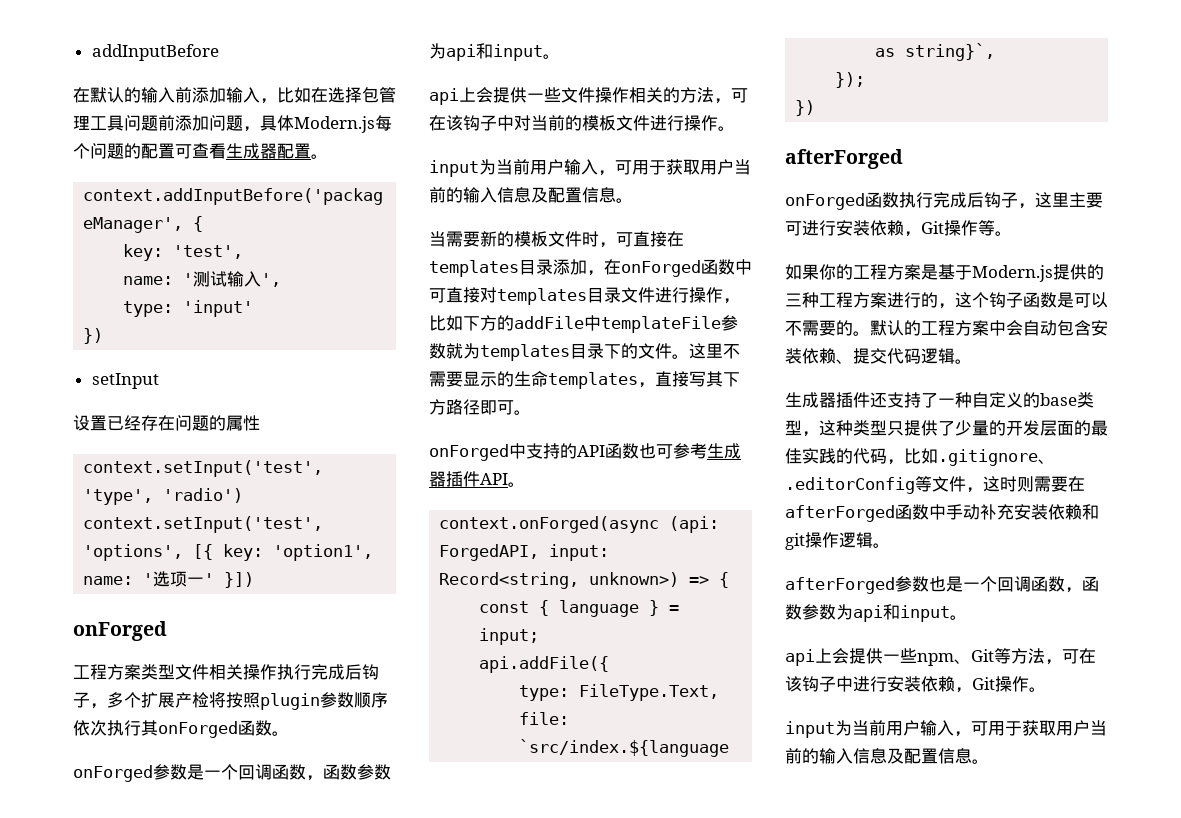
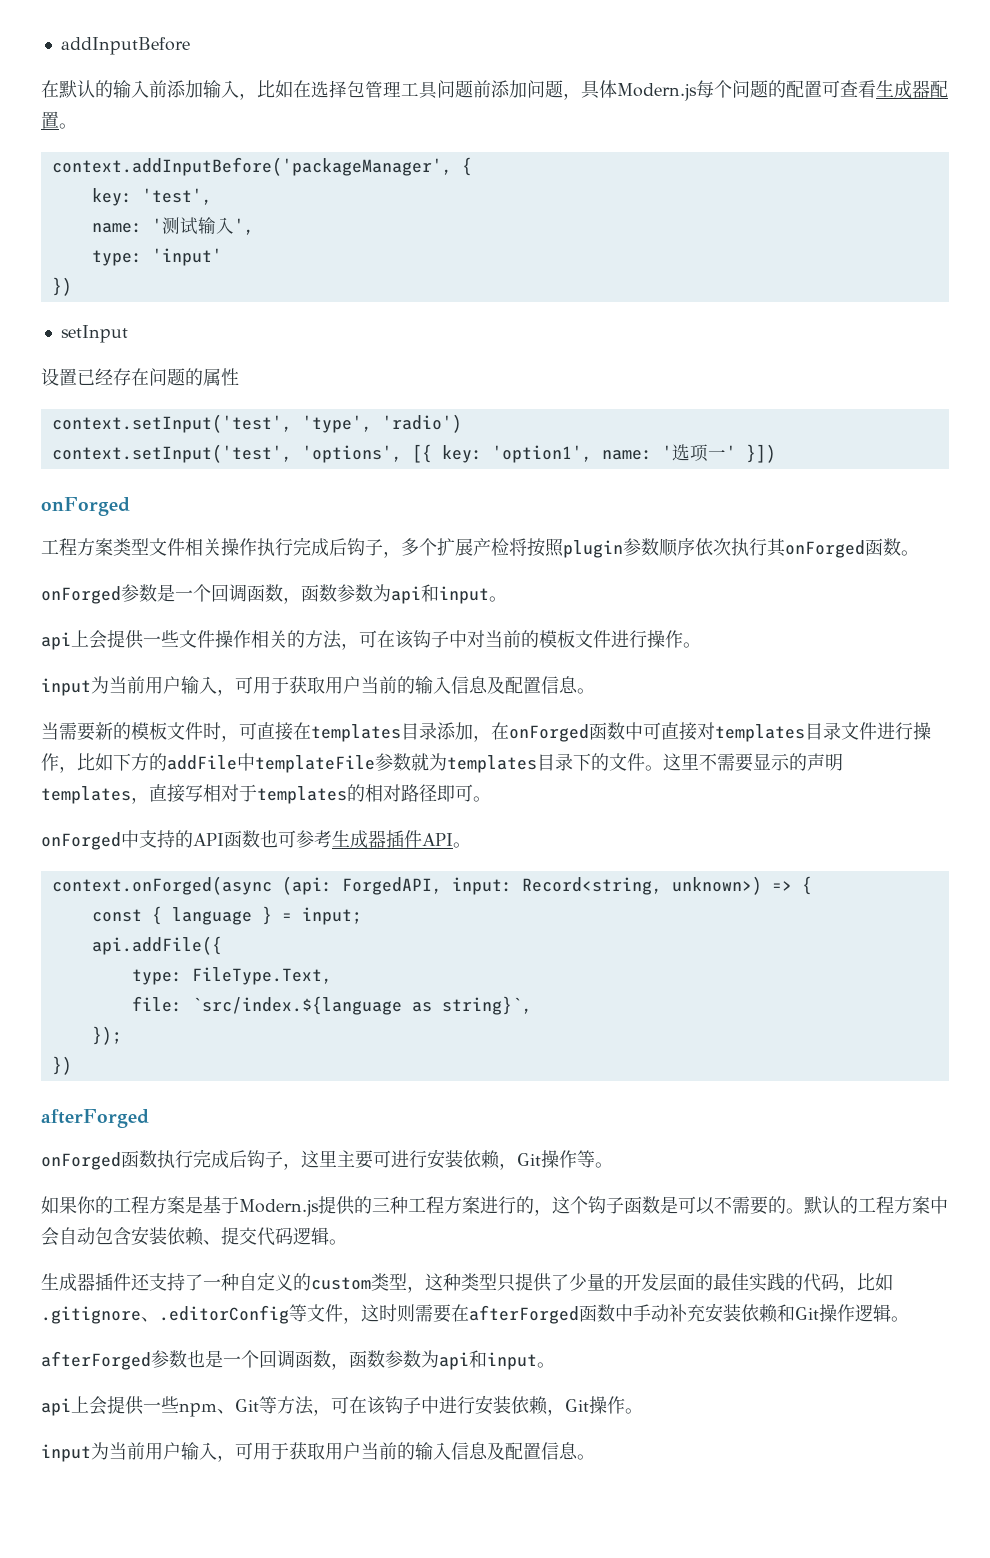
- 这里不需要显示的生命templates，直接写其下方路径即可。
+ 这里不需要显示的声明templates，直接写相对于templates的相对路径即可。
- 生成器插件还支持了一种自定义的base类型，这种类型只提供了少量的开发层面的最佳实践的代码，比如.gitignore、.editorConfig等文件，这时则需要在afterForged函数中手动补充安装依赖和git操作逻辑。
+ 生成器插件还支持了一种自定义的custom类型，这种类型只提供了少量的开发层面的最佳实践的代码，比如.gitignore、.editorConfig等文件，这时则需要在afterForged函数中手动补充安装依赖和Git操作逻辑。

